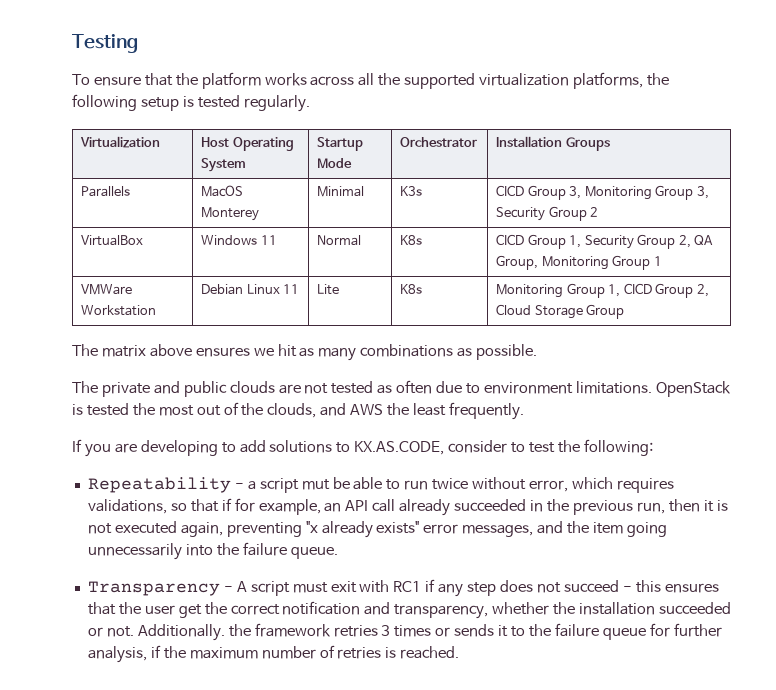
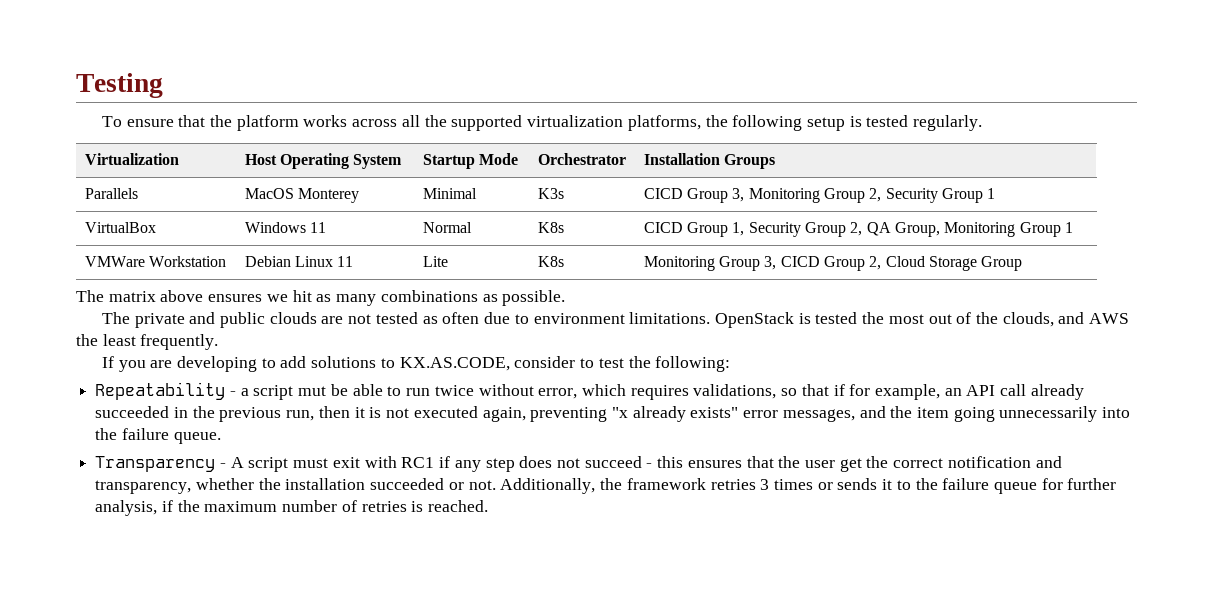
- Parallels | MacOS Monterey | Minimal | K3s | CICD Group 3, Monitoring Group 3, Security Group 2
+ Parallels | MacOS Monterey | Minimal | K3s | CICD Group 3, Monitoring Group 2, Security Group 1
- VMWare Workstation | Debian Linux 11 | Lite | K8s | Monitoring Group 1, CICD Group 2, Cloud Storage Group
+ VMWare Workstation | Debian Linux 11 | Lite | K8s | Monitoring Group 3, CICD Group 2, Cloud Storage Group
- Additionally. the framework retries 3 times or sends it to the failure queue for further analysis, if the maximum number of retries is reached.
+ Additionally, the framework retries 3 times or sends it to the failure queue for further analysis, if the maximum number of retries is reached.

